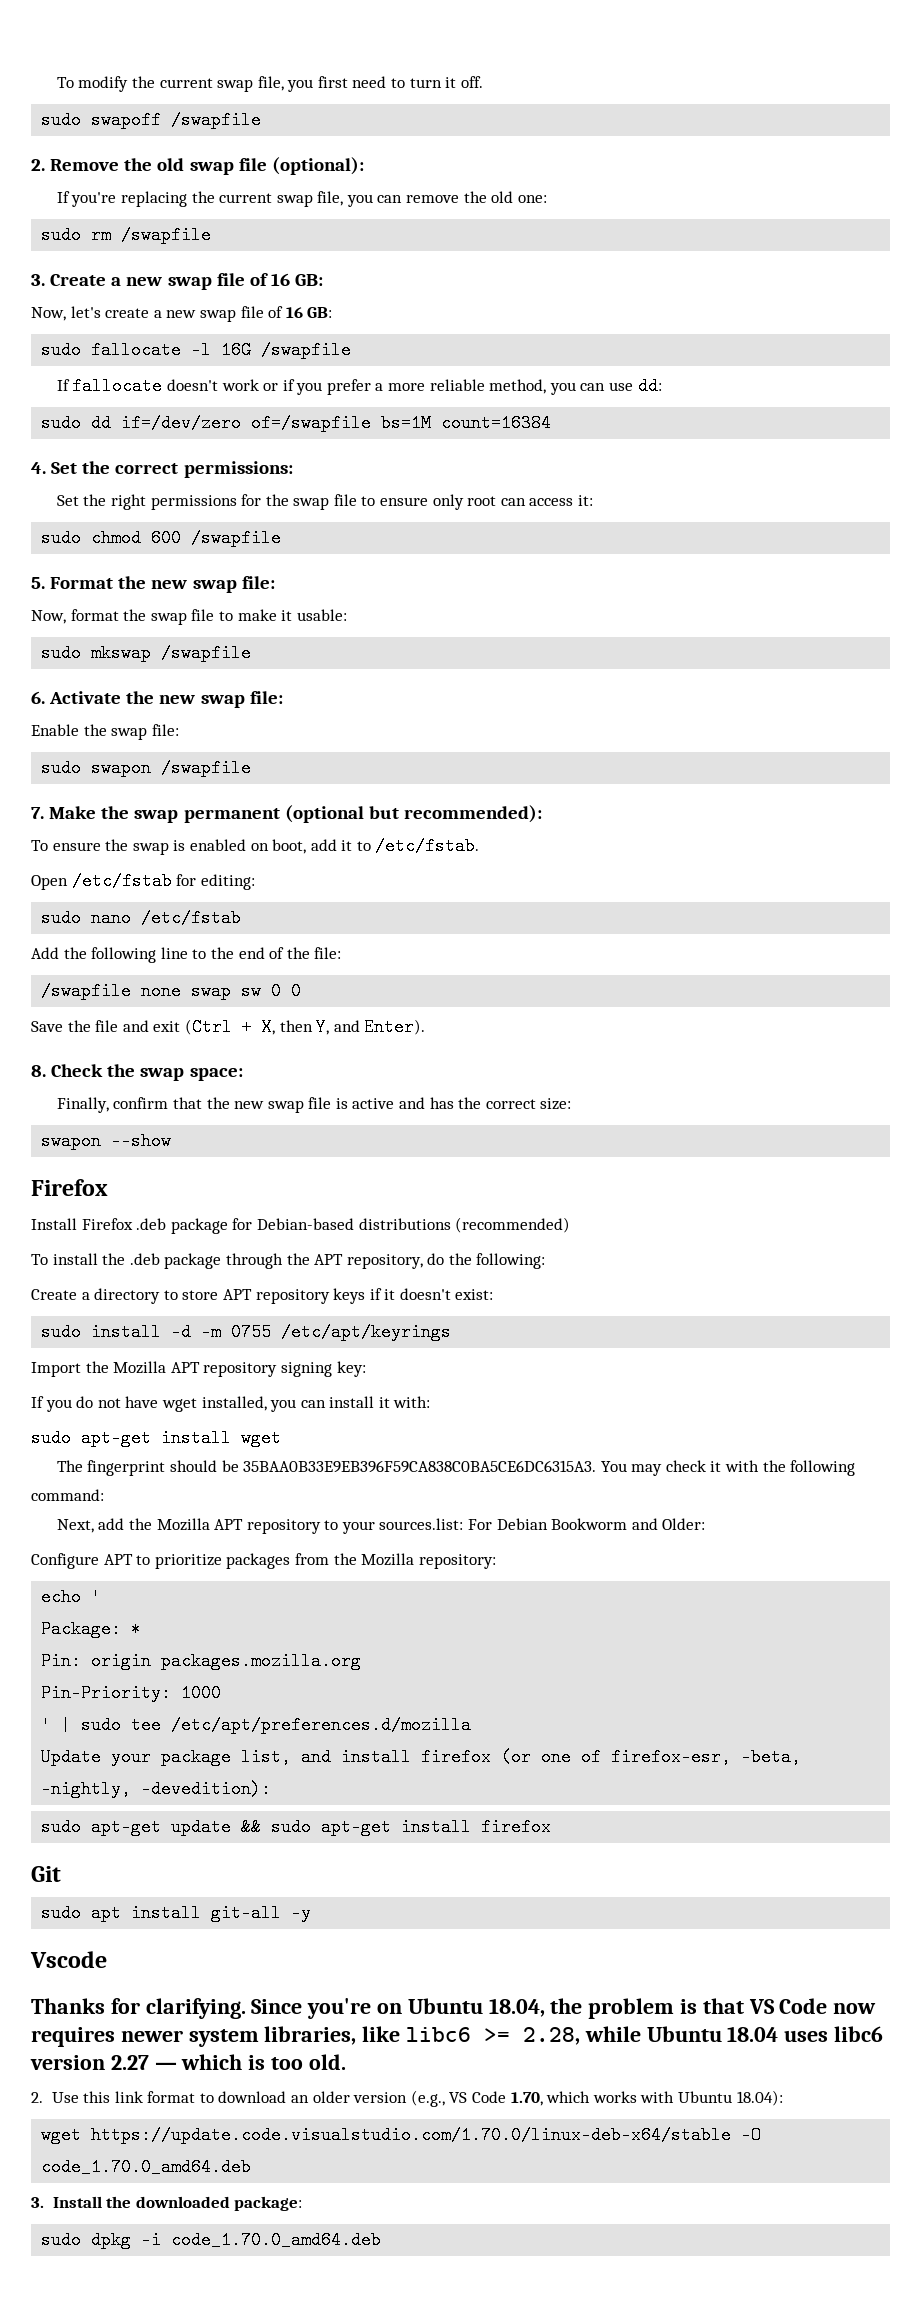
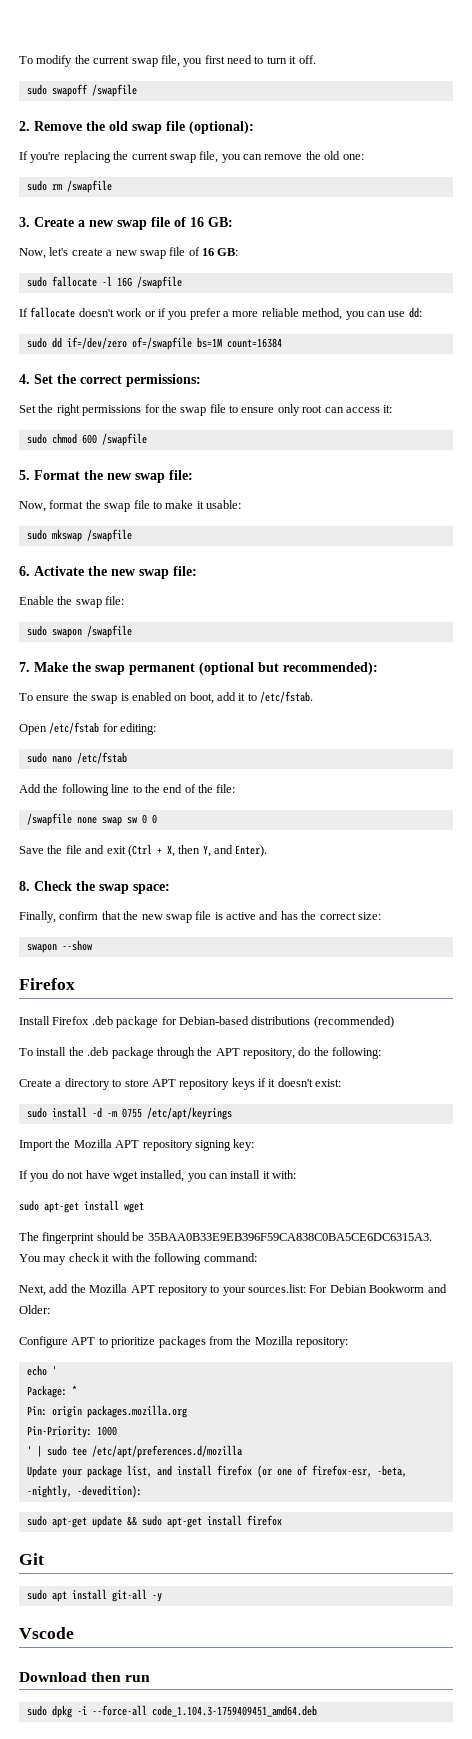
- Thanks for clarifying. Since you're on Ubuntu 18.04, the problem is that VS Code now requires newer system libraries, like libc6 >= 2.28, while Ubuntu 18.04 uses libc6 version 2.27 — which is too old.
- 2. Use this link format to download an older version (e.g., VS Code 1.70, which works with Ubuntu 18.04):
- wget https://update.code.visualstudio.com/1.70.0/linux-deb-x64/stable -O code_1.70.0_amd64.deb
- 3. Install the downloaded package:
+ Download then run
- sudo dpkg -i code_1.70.0_amd64.deb
+ sudo dpkg -i --force-all code_1.104.3-1759409451_amd64.deb

